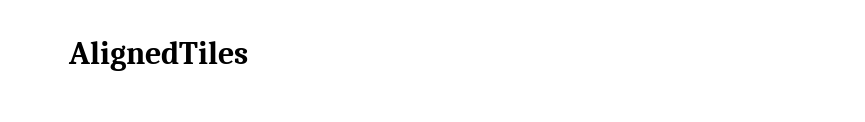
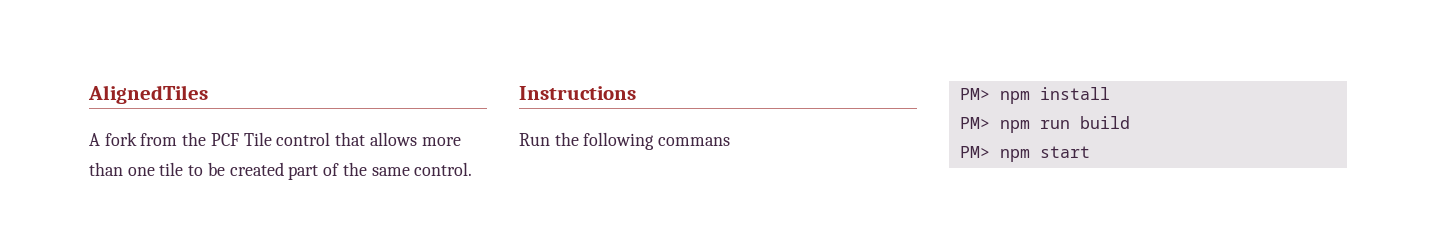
+ A fork from the PCF Tile control that allows more than one tile to be created part of the same control.
+ Instructions
+ Run the following commans
+ PM> npm install
+ PM> npm run build
+ PM> npm start

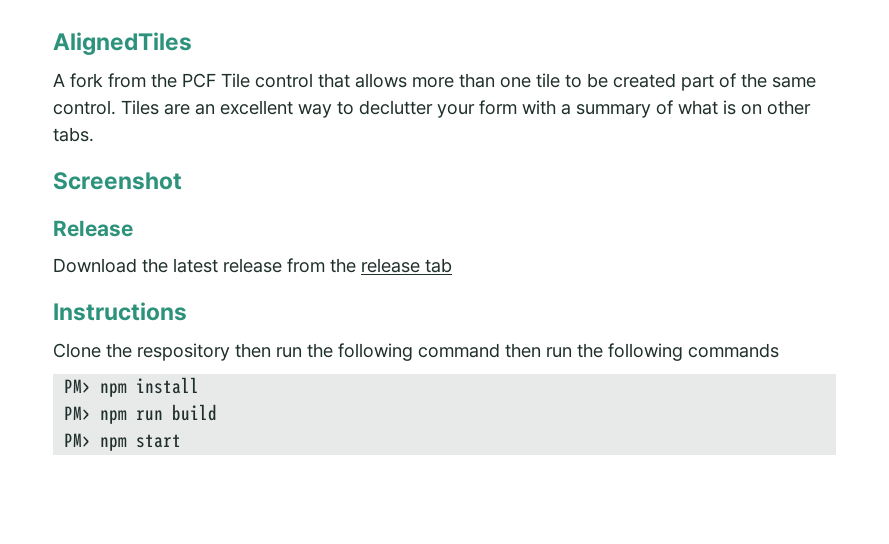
- A fork from the PCF Tile control that allows more than one tile to be created part of the same control.
+ A fork from the PCF Tile control that allows more than one tile to be created part of the same control. Tiles are an excellent way to declutter your form with a summary of what is on other tabs.
+ Screenshot
+ Release
+ Download the latest release from the release tab
  Instructions
- Run the following commans
+ Clone the respository then run the following command then run the following commands

